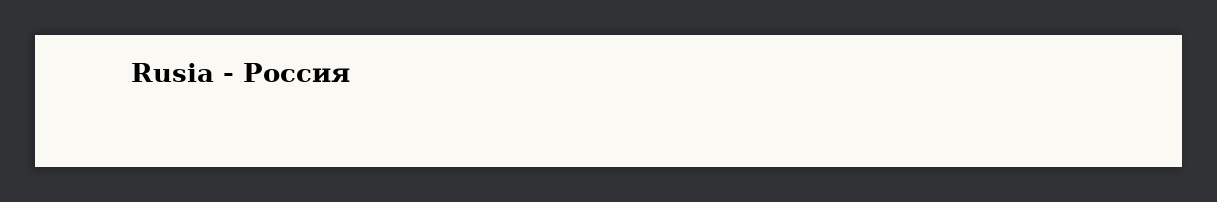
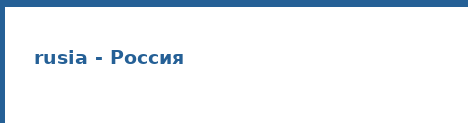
- Rusia - Россия
+ rusia - Россия

